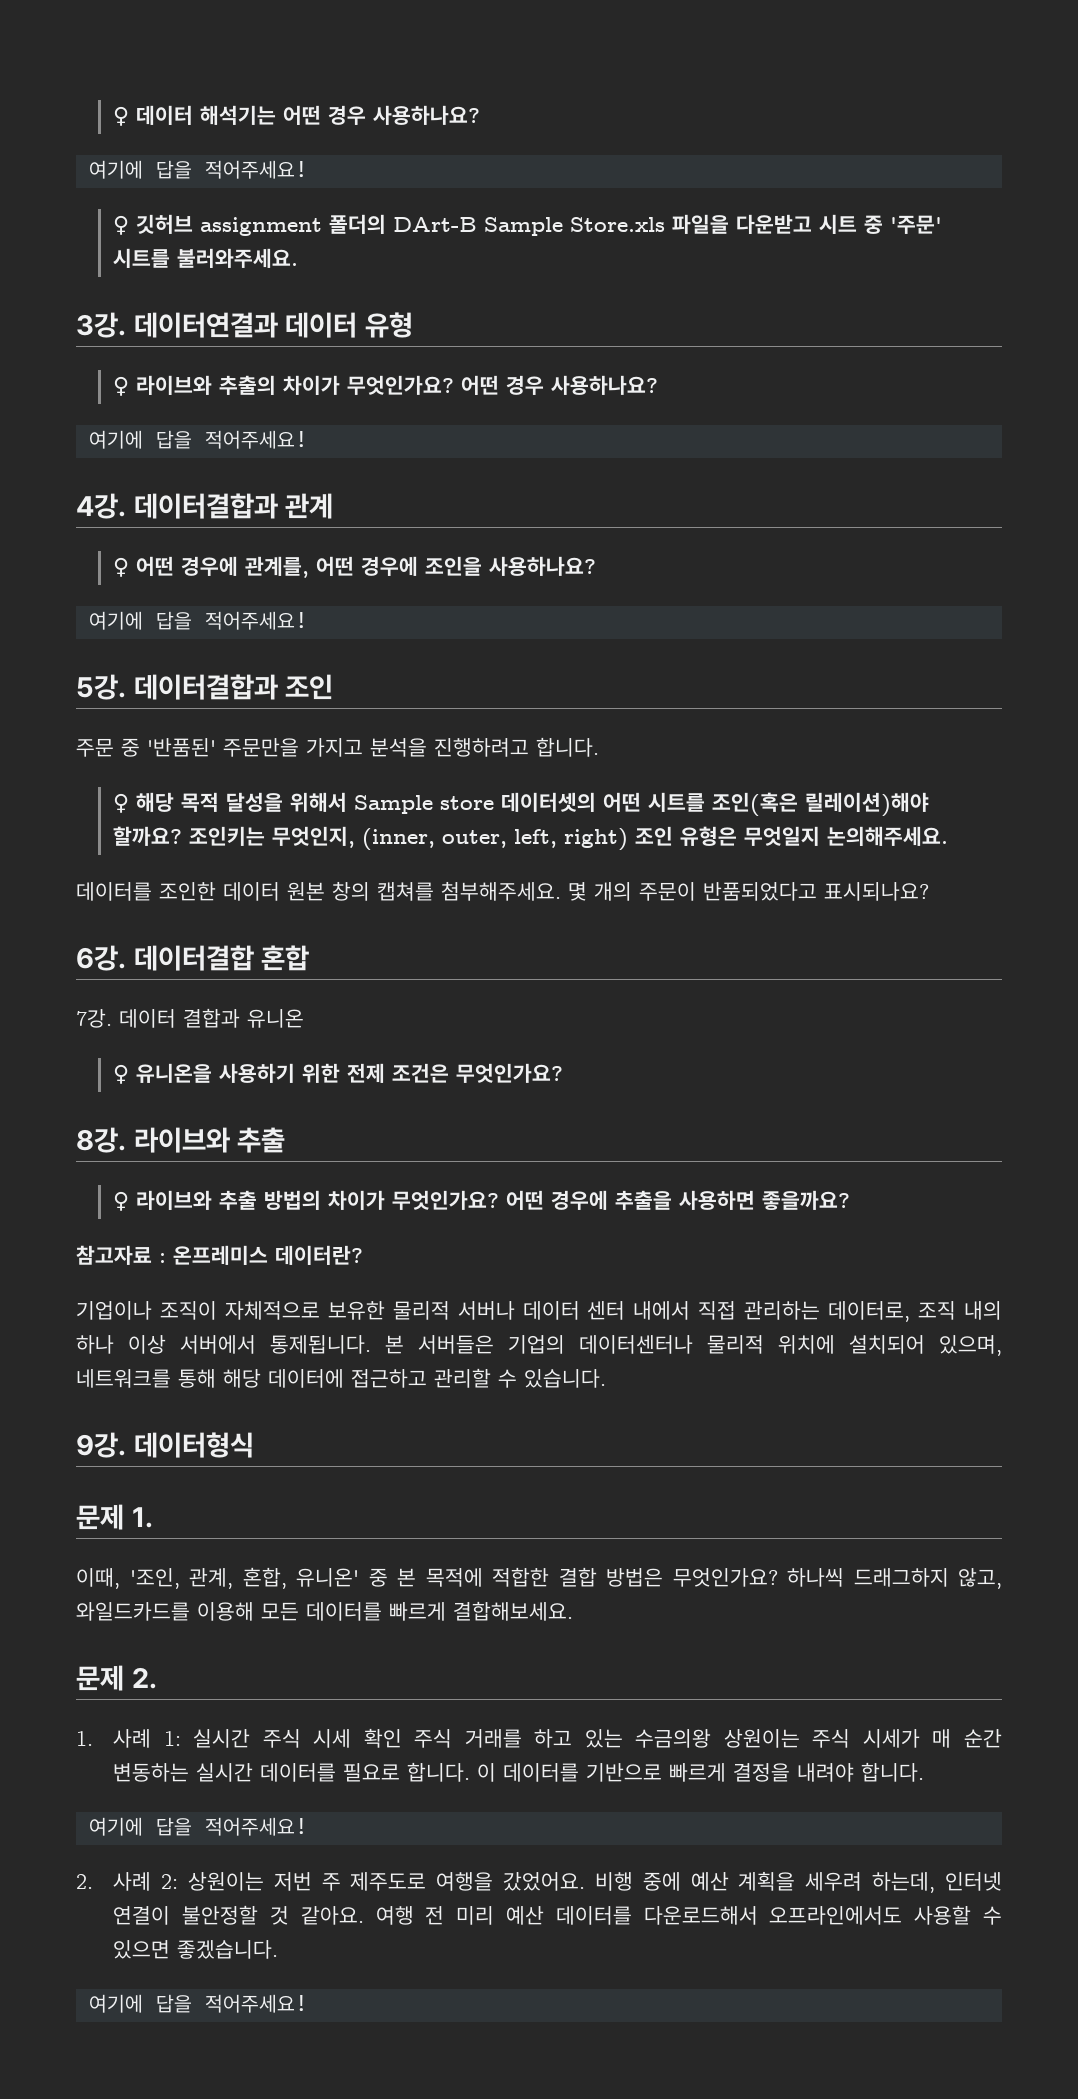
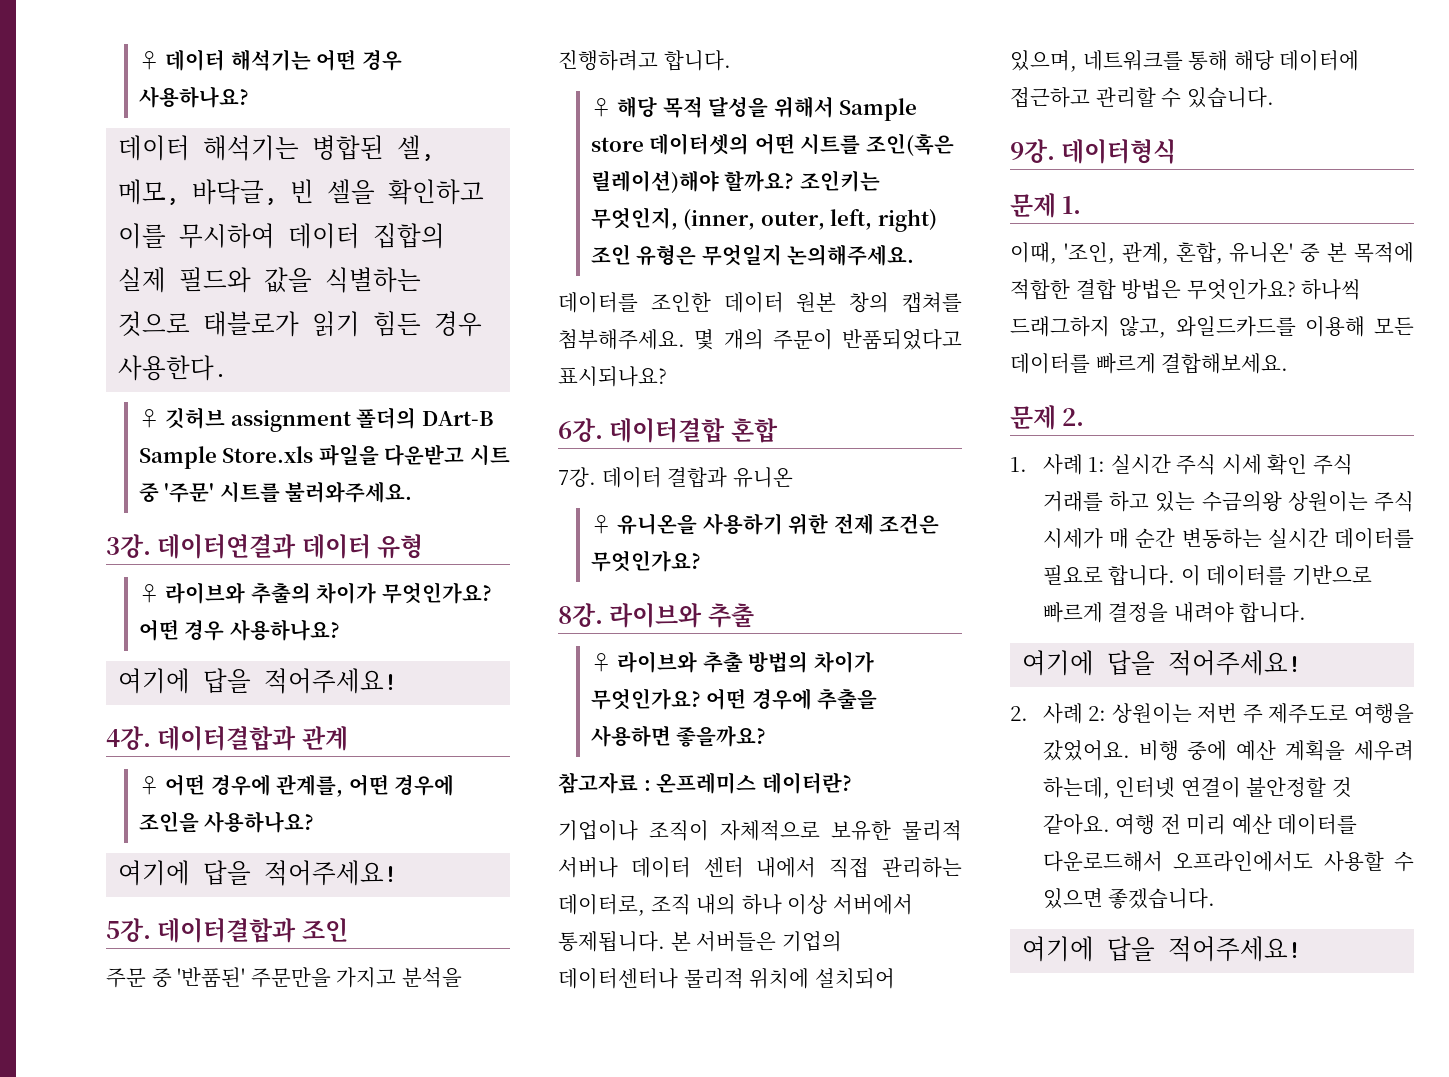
  ♀ 데이터 해석기는 어떤 경우 사용하나요?
- 여기에 답을 적어주세요!
+ 데이터 해석기는 병합된 셀, 메모, 바닥글, 빈 셀을 확인하고 이를 무시하여 데이터 집합의 실제 필드와 값을 식별하는 것으로 태블로가 읽기 힘든 경우 사용한다.

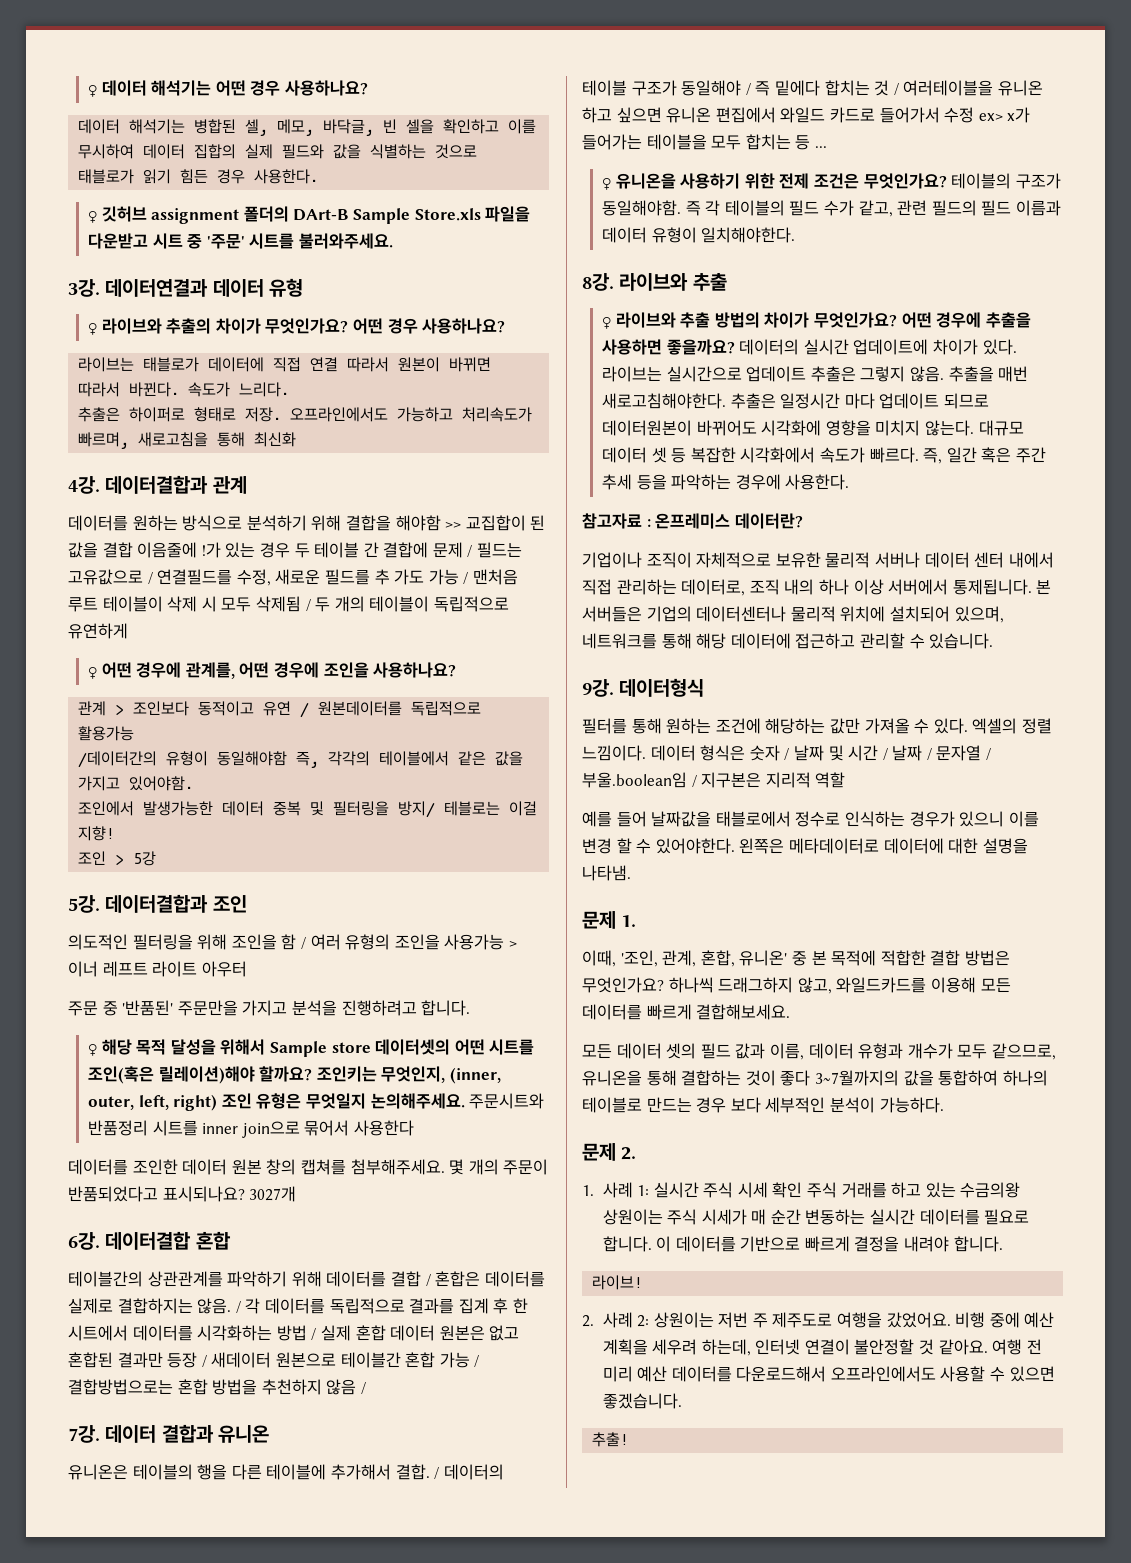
  ♀ 라이브와 추출의 차이가 무엇인가요? 어떤 경우 사용하나요?
- 여기에 답을 적어주세요!
+ 라이브는 태블로가 데이터에 직접 연결 따라서 원본이 바뀌면 따라서 바뀐다. 속도가 느리다.
+ 추출은 하이퍼로 형태로 저장. 오프라인에서도 가능하고 처리속도가 빠르며, 새로고침을 통해 최신화
  4강. 데이터결합과 관계
+ 데이터를 원하는 방식으로 분석하기 위해 결합을 해야함 >> 교집합이 된 값을 결합 이음줄에 !가 있는 경우 두 테이블 간 결합에 문제 / 필드는 고유값으로 / 연결필드를 수정, 새로운 필드를 추 가도 가능 / 맨처음 루트 테이블이 삭제 시 모두 삭제됨 / 두 개의 테이블이 독립적으로 유연하게
  ♀ 어떤 경우에 관계를, 어떤 경우에 조인을 사용하나요?
- 여기에 답을 적어주세요!
+ 관계 > 조인보다 동적이고 유연 / 원본데이터를 독립적으로 활용가능
+ /데이터간의 유형이 동일해야함 즉, 각각의 테이블에서 같은 값을 가지고 있어야함.
+ 조인에서 발생가능한 데이터 중복 및 필터링을 방지/ 테블로는 이걸 지향!
+ 조인 > 5강
  5강. 데이터결합과 조인
+ 의도적인 필터링을 위해 조인을 함 / 여러 유형의 조인을 사용가능 > 이너 레프트 라이트 아우터
+ 주문시트와 반품정리 시트를 inner join으로 묶어서 사용한다
+ 3027개
+ 테이블간의 상관관계를 파악하기 위해 데이터를 결합 / 혼합은 데이터를 실제로 결합하지는 않음. / 각 데이터를 독립적으로 결과를 집계 후 한 시트에서 데이터를 시각화하는 방법 / 실제 혼합 데이터 원본은 없고 혼합된 결과만 등장 / 새데이터 원본으로 테이블간 혼합 가능 / 결합방법으로는 혼합 방법을 추천하지 않음 /
  7강. 데이터 결합과 유니온
+ 유니온은 테이블의 행을 다른 테이블에 추가해서 결합. / 데이터의 테이블 구조가 동일해야 / 즉 밑에다 합치는 것 / 여러테이블을 유니온 하고 싶으면 유니온 편집에서 와일드 카드로 들어가서 수정 ex> x가 들어가는 테이블을 모두 합치는 등 ...
+ 테이블의 구조가 동일해야함. 즉 각 테이블의 필드 수가 같고, 관련 필드의 필드 이름과 데이터 유형이 일치해야한다.
+ 데이터의 실시간 업데이트에 차이가 있다. 라이브는 실시간으로 업데이트 추출은 그렇지 않음. 추출을 매번 새로고침해야한다. 추출은 일정시간 마다 업데이트 되므로 데이터원본이 바뀌어도 시각화에 영향을 미치지 않는다. 대규모 데이터 셋 등 복잡한 시각화에서 속도가 빠르다. 즉, 일간 혹은 주간 추세 등을 파악하는 경우에 사용한다.
+ 필터를 통해 원하는 조건에 해당하는 값만 가져올 수 있다. 엑셀의 정렬 느낌이다. 데이터 형식은 숫자 / 날짜 및 시간 / 날짜 / 문자열 / 부울.boolean임 / 지구본은 지리적 역할
+ 예를 들어 날짜값을 태블로에서 정수로 인식하는 경우가 있으니 이를 변경 할 수 있어야한다. 왼쪽은 메타데이터로 데이터에 대한 설명을 나타냄.
+ 모든 데이터 셋의 필드 값과 이름, 데이터 유형과 개수가 모두 같으므로, 유니온을 통해 결합하는 것이 좋다 3~7월까지의 값을 통합하여 하나의 테이블로 만드는 경우 보다 세부적인 분석이 가능하다.
  이 데이터를 기반으로 빠르게 결정을 내려야 합니다.
- 여기에 답을 적어주세요!
+ 라이브!
  여행 전 미리 예산 데이터를 다운로드해서 오프라인에서도 사용할 수 있으면 좋겠습니다.
- 여기에 답을 적어주세요!
+ 추출!

